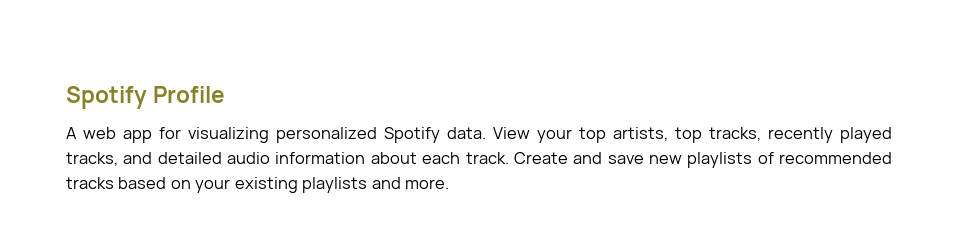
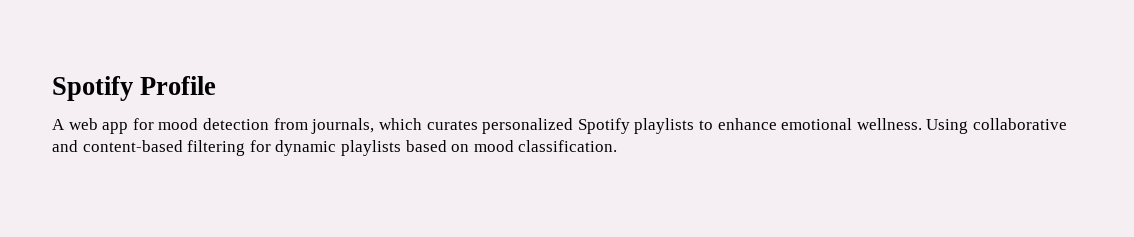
- A web app for visualizing personalized Spotify data. View your top artists, top tracks, recently played tracks, and detailed audio information about each track. Create and save new playlists of recommended tracks based on your existing playlists and more.
+ A web app for mood detection from journals, which curates personalized Spotify playlists to enhance emotional wellness. Using collaborative and content-based filtering for dynamic playlists based on mood classification.

